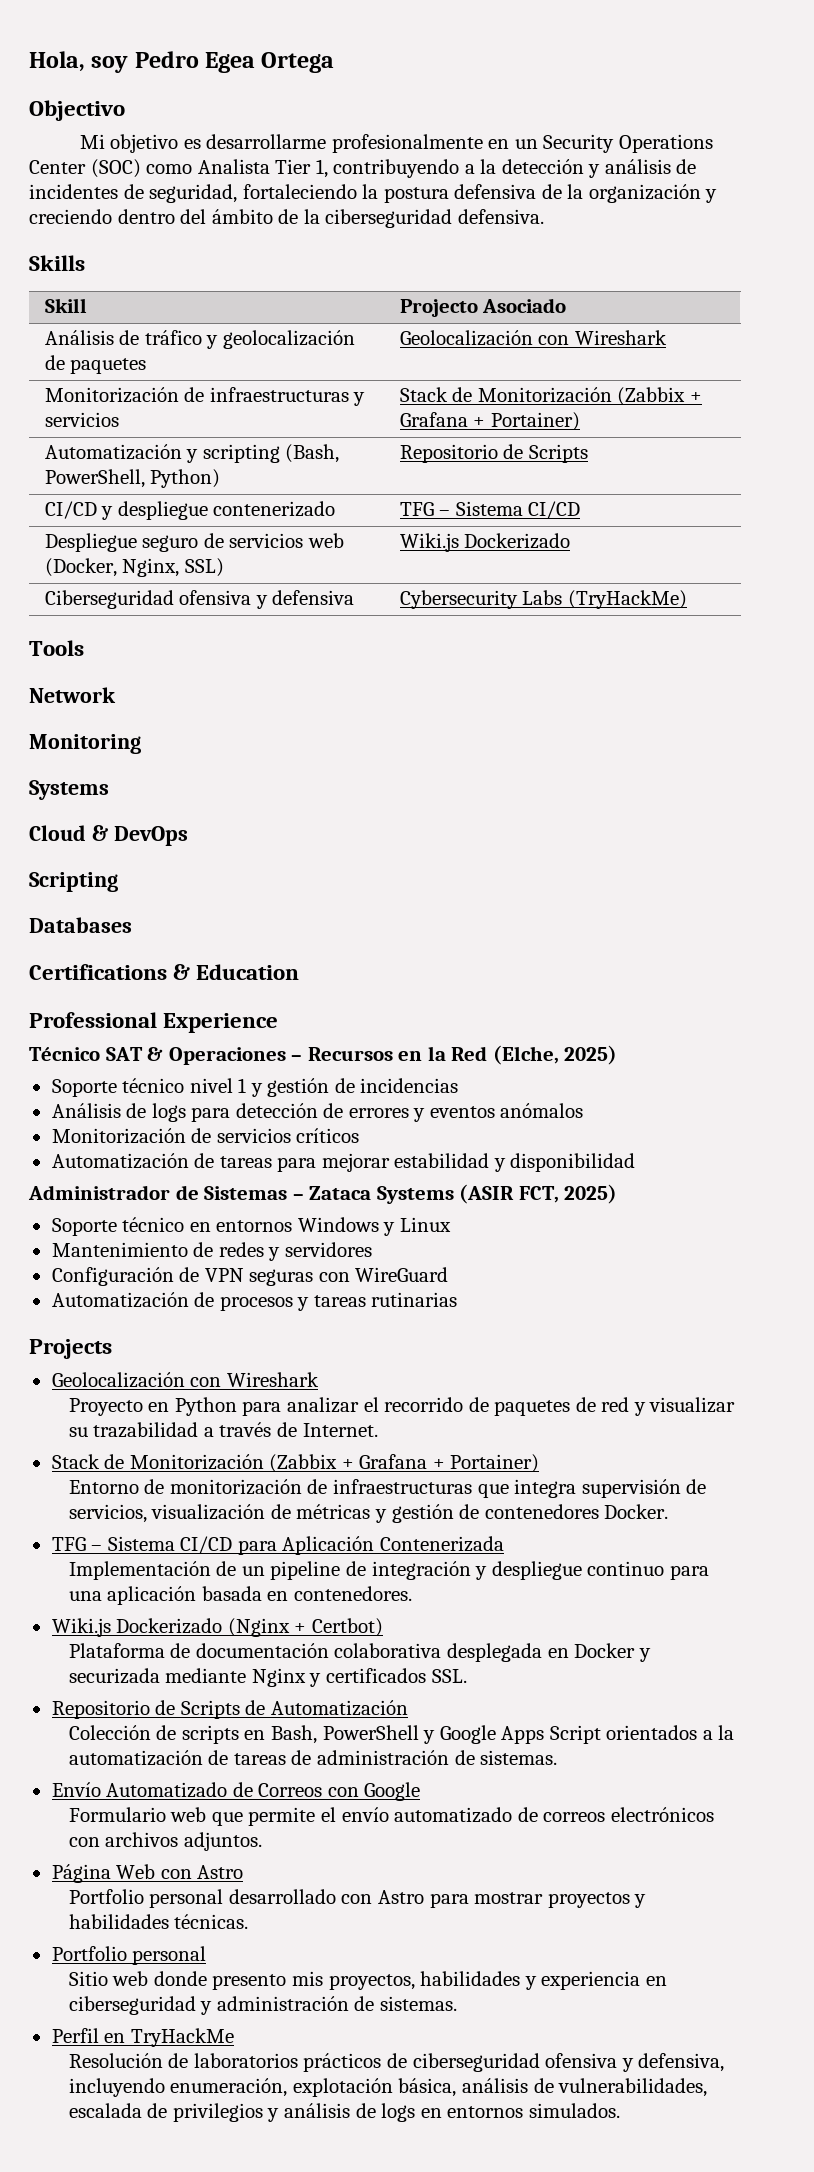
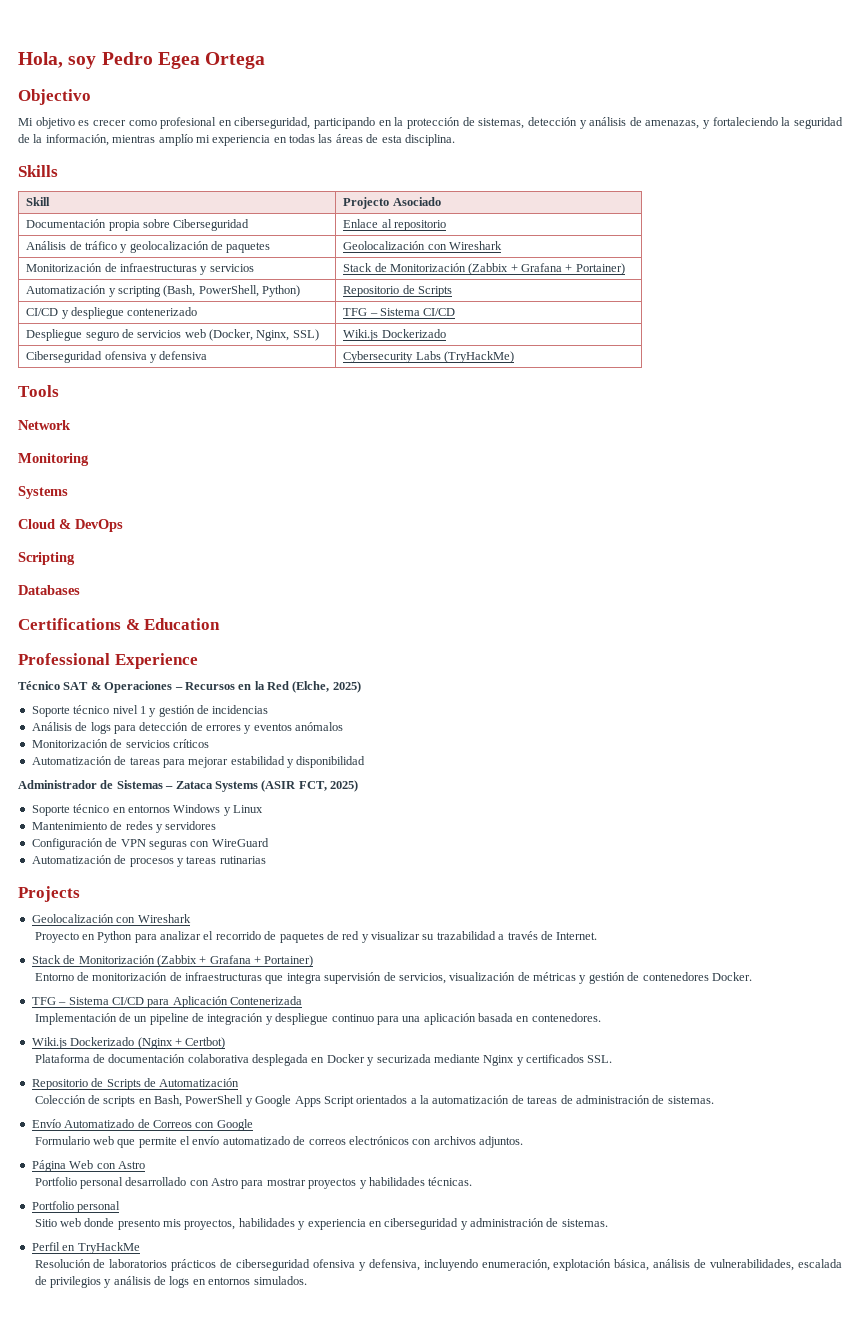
- Mi objetivo es desarrollarme profesionalmente en un Security Operations Center (SOC) como Analista Tier 1, contribuyendo a la detección y análisis de incidentes de seguridad, fortaleciendo la postura defensiva de la organización y creciendo dentro del ámbito de la ciberseguridad defensiva.
+ Mi objetivo es crecer como profesional en ciberseguridad, participando en la protección de sistemas, detección y análisis de amenazas, y fortaleciendo la seguridad de la información, mientras amplío mi experiencia en todas las áreas de esta disciplina.
  Skills
  Skill | Projecto Asociado
+ Documentación propia sobre Ciberseguridad | Enlace al repositorio

